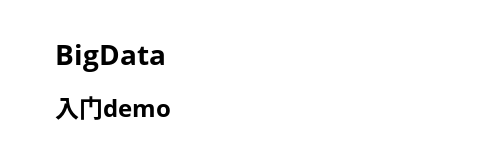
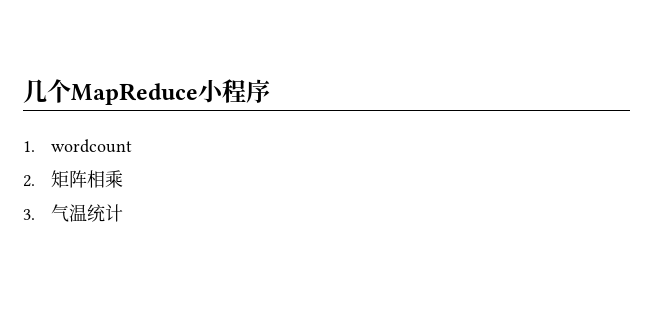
- BigData
- 入门demo
+ 几个MapReduce小程序
+ 1. wordcount
+ 2.矩阵相乘
+ 3.气温统计

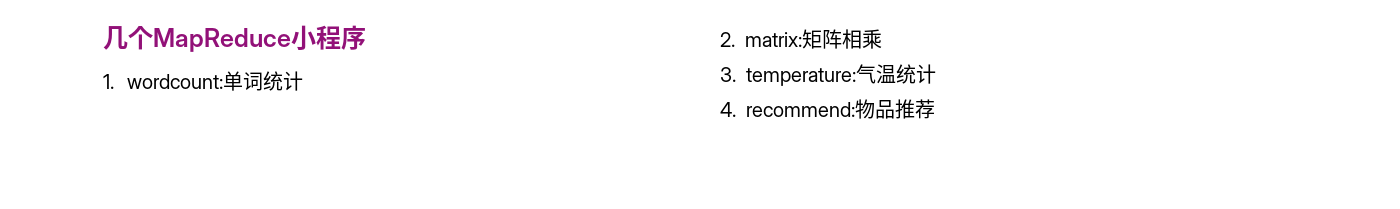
- 1. wordcount
+ 1. wordcount:单词统计
- 2.矩阵相乘
+ 2. matrix:矩阵相乘
- 3.气温统计
+ 3. temperature:气温统计
+ 4. recommend:物品推荐

